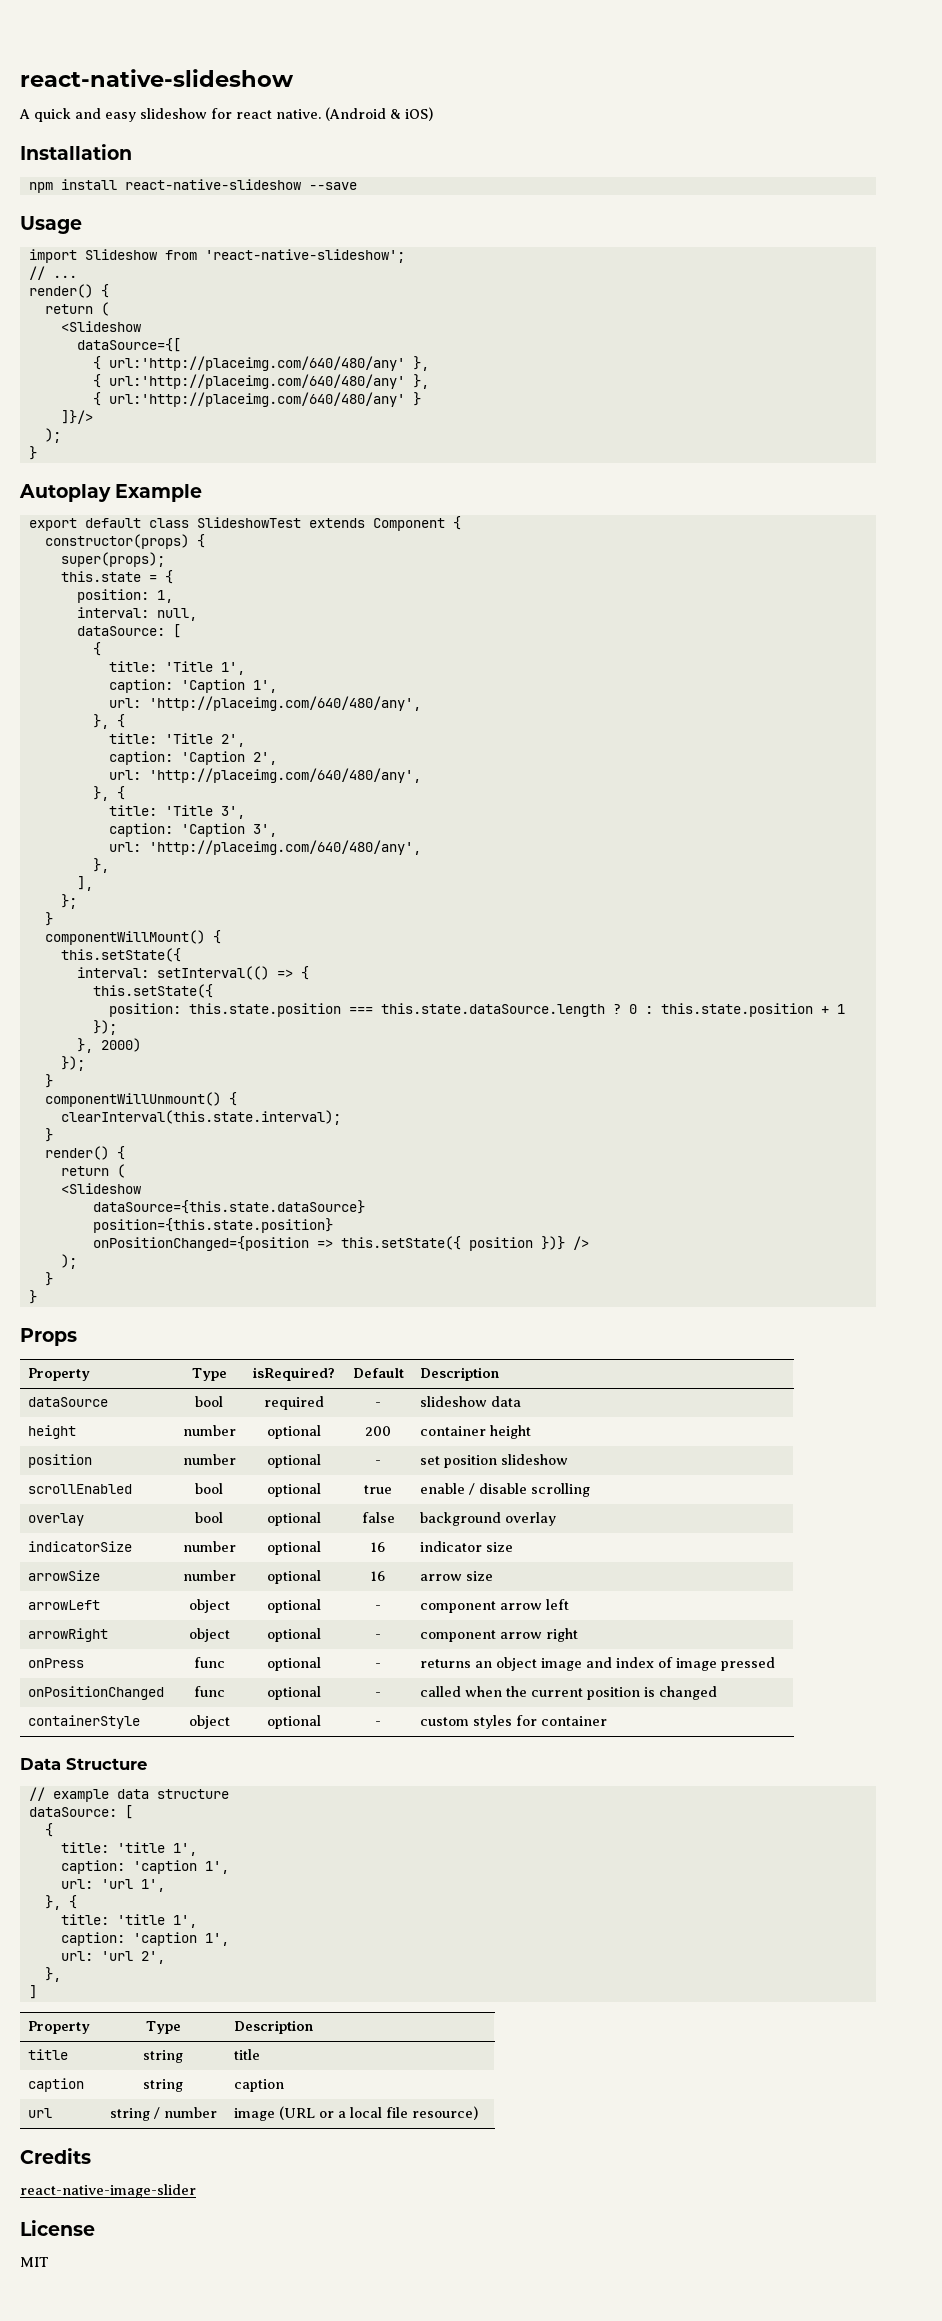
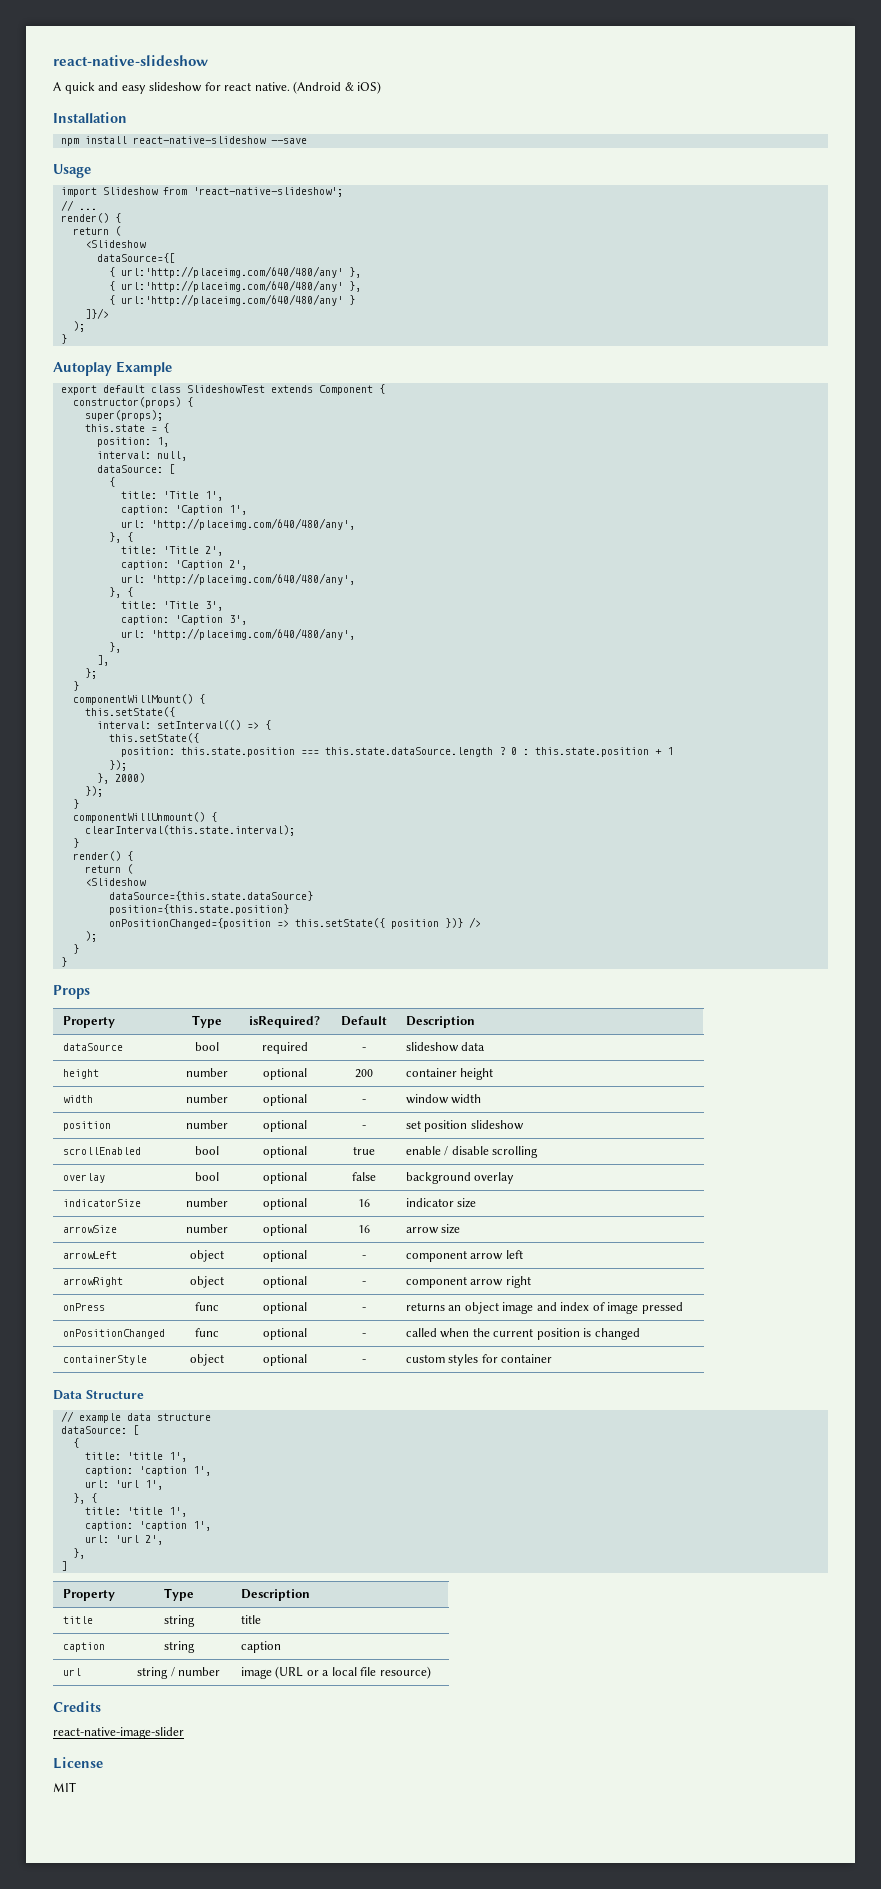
+ width | number | optional | - | window width

